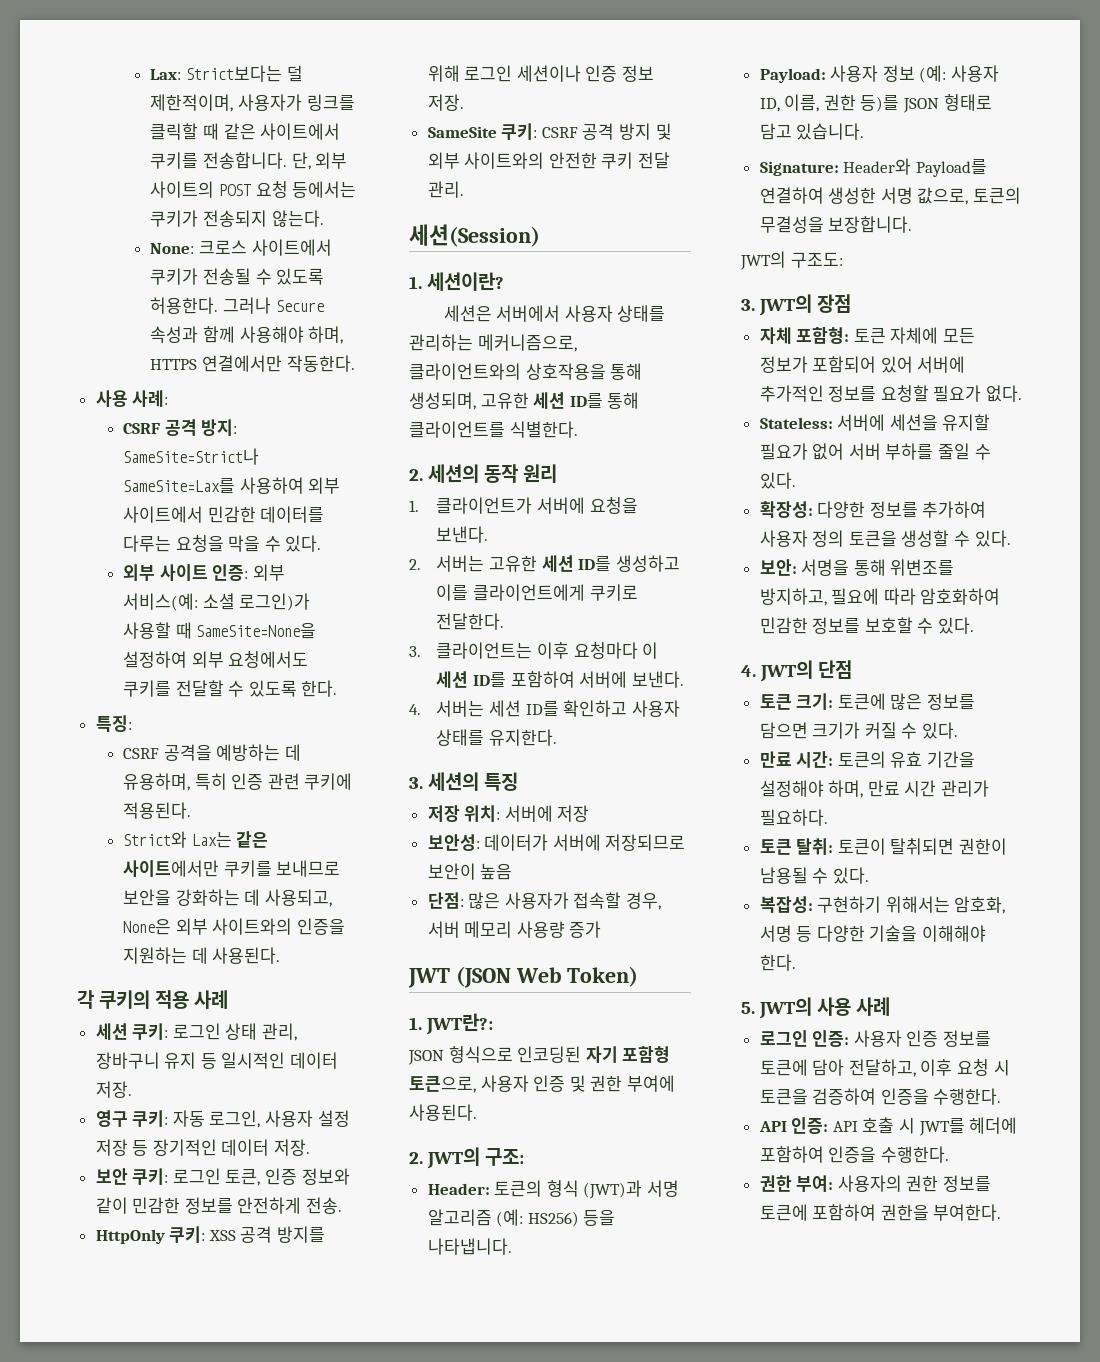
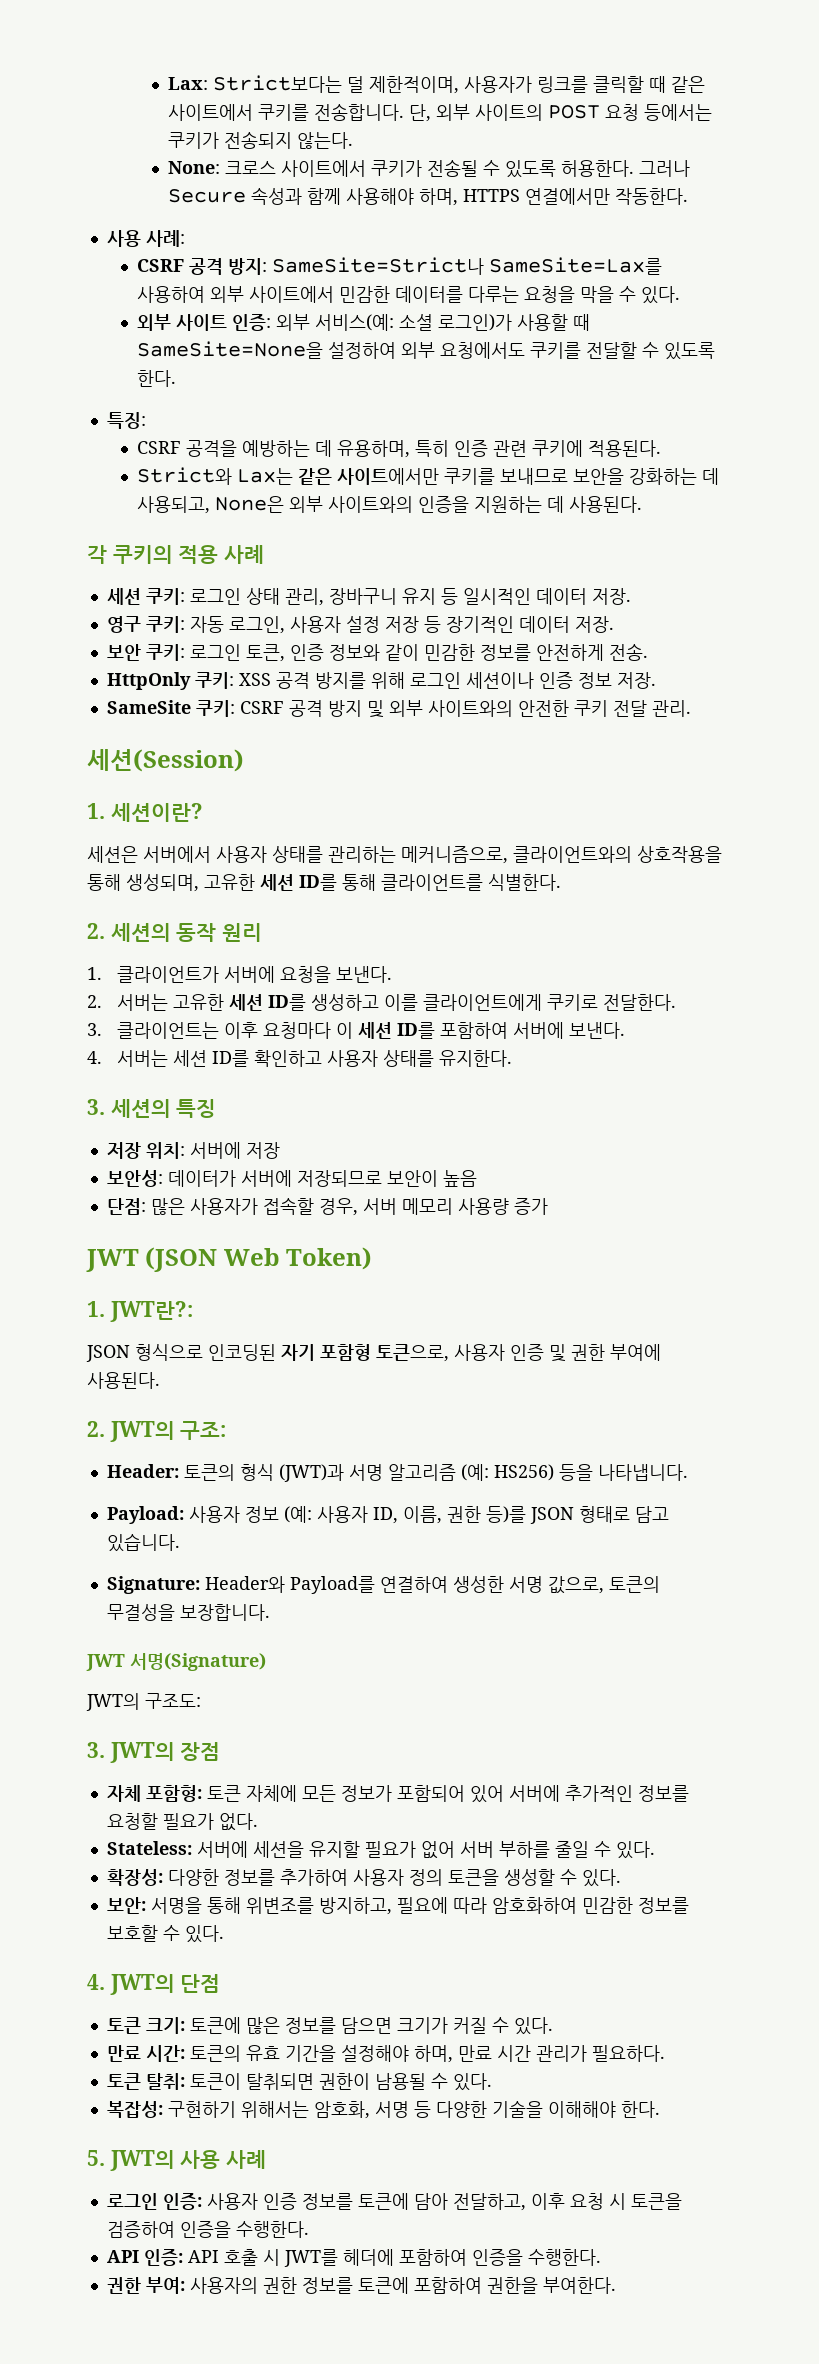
+ JWT 서명(Signature)

